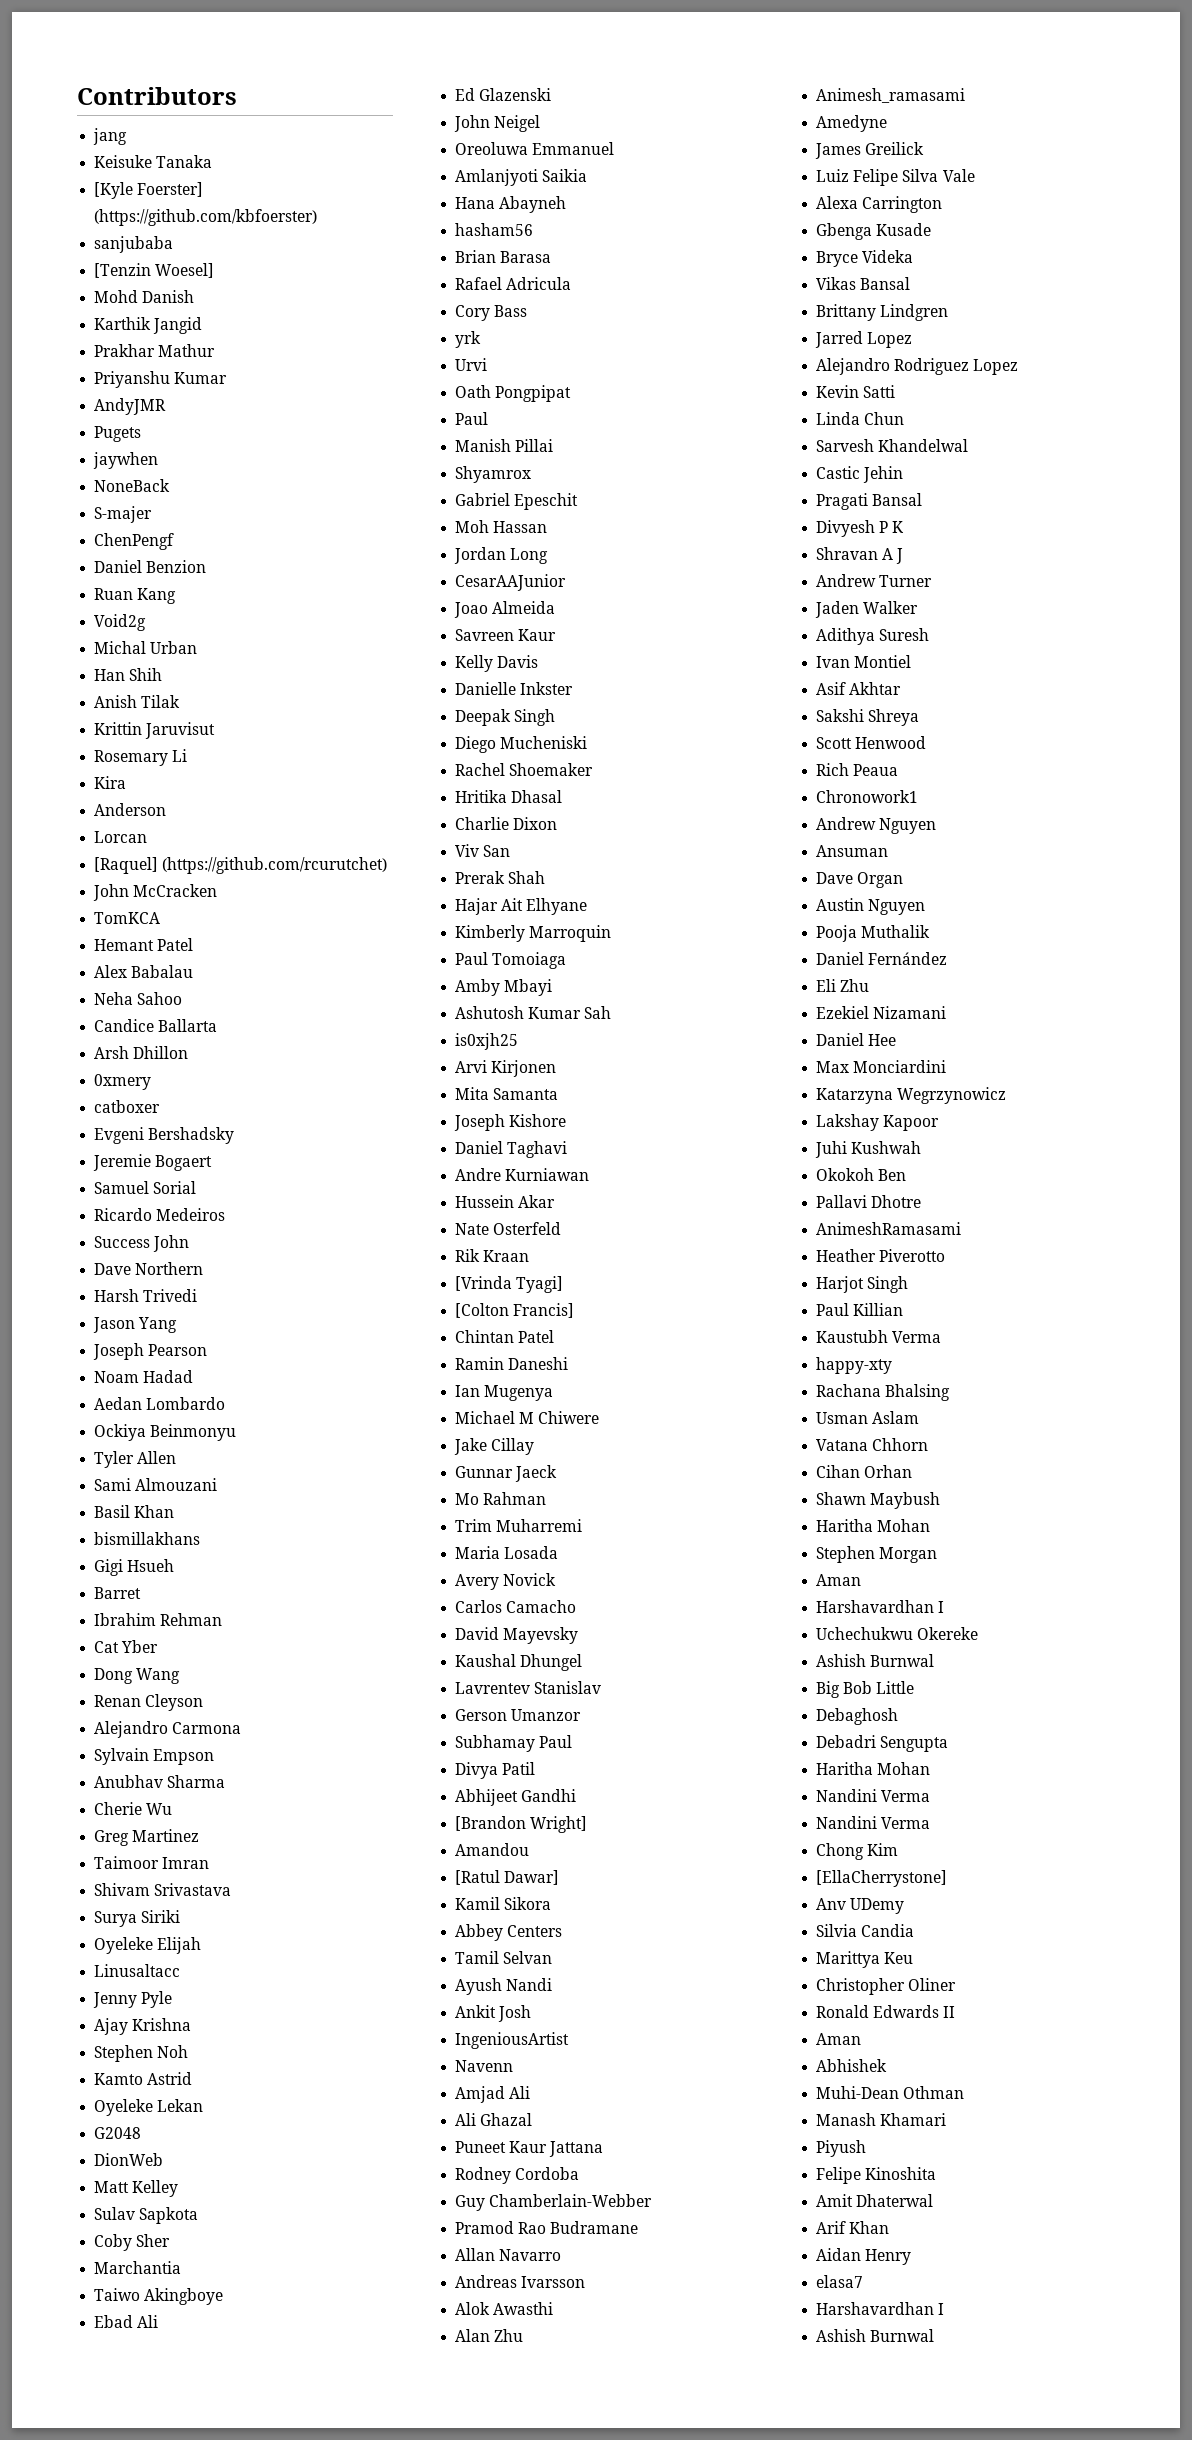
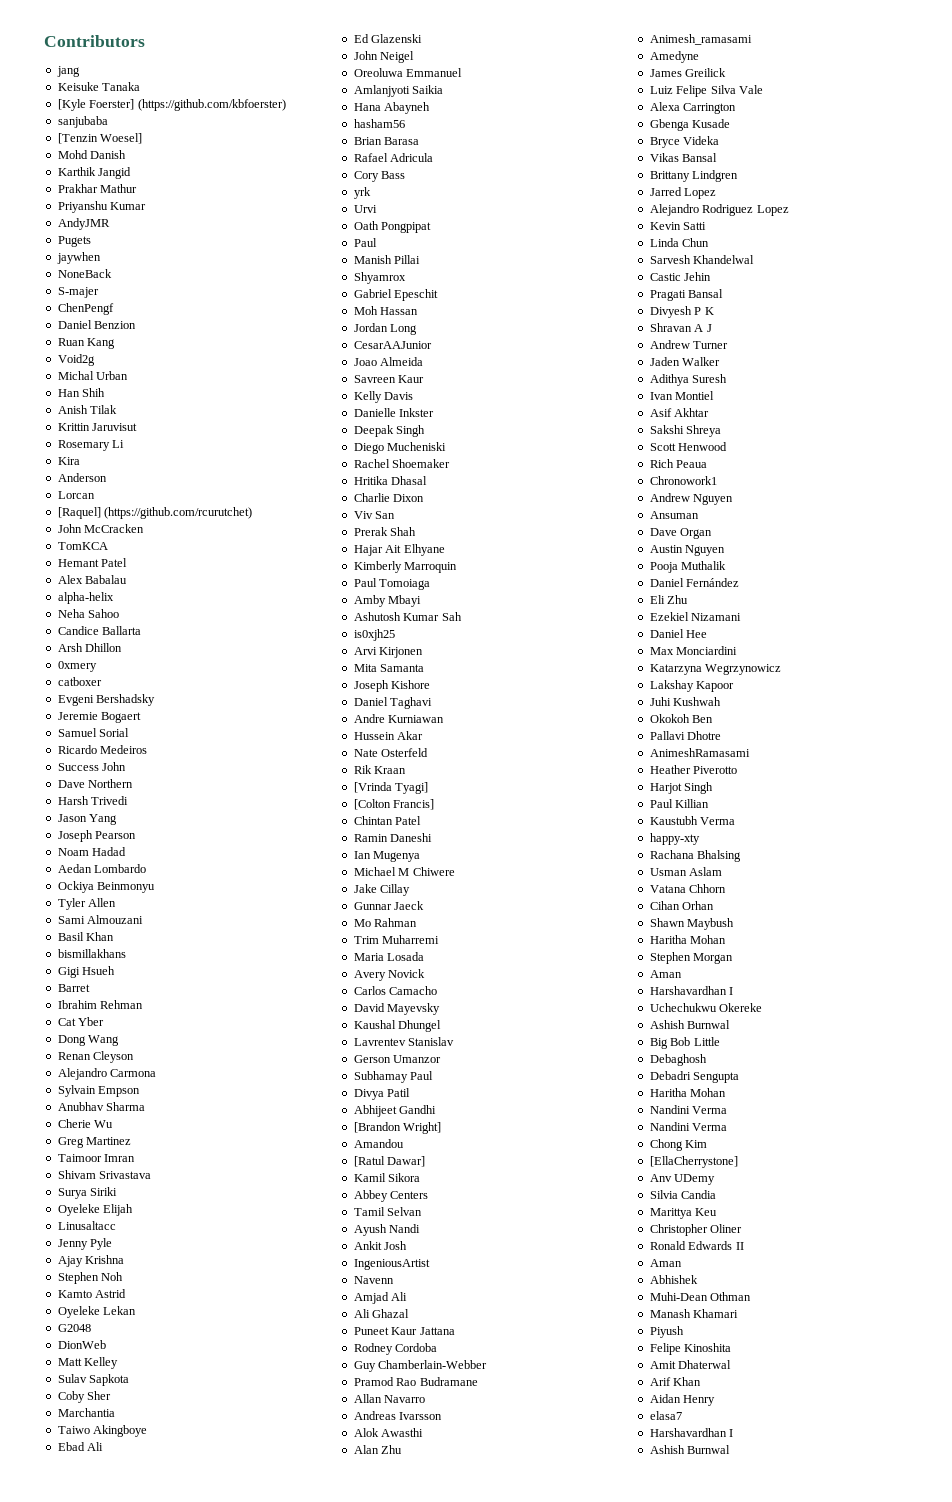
+ alpha-helix

